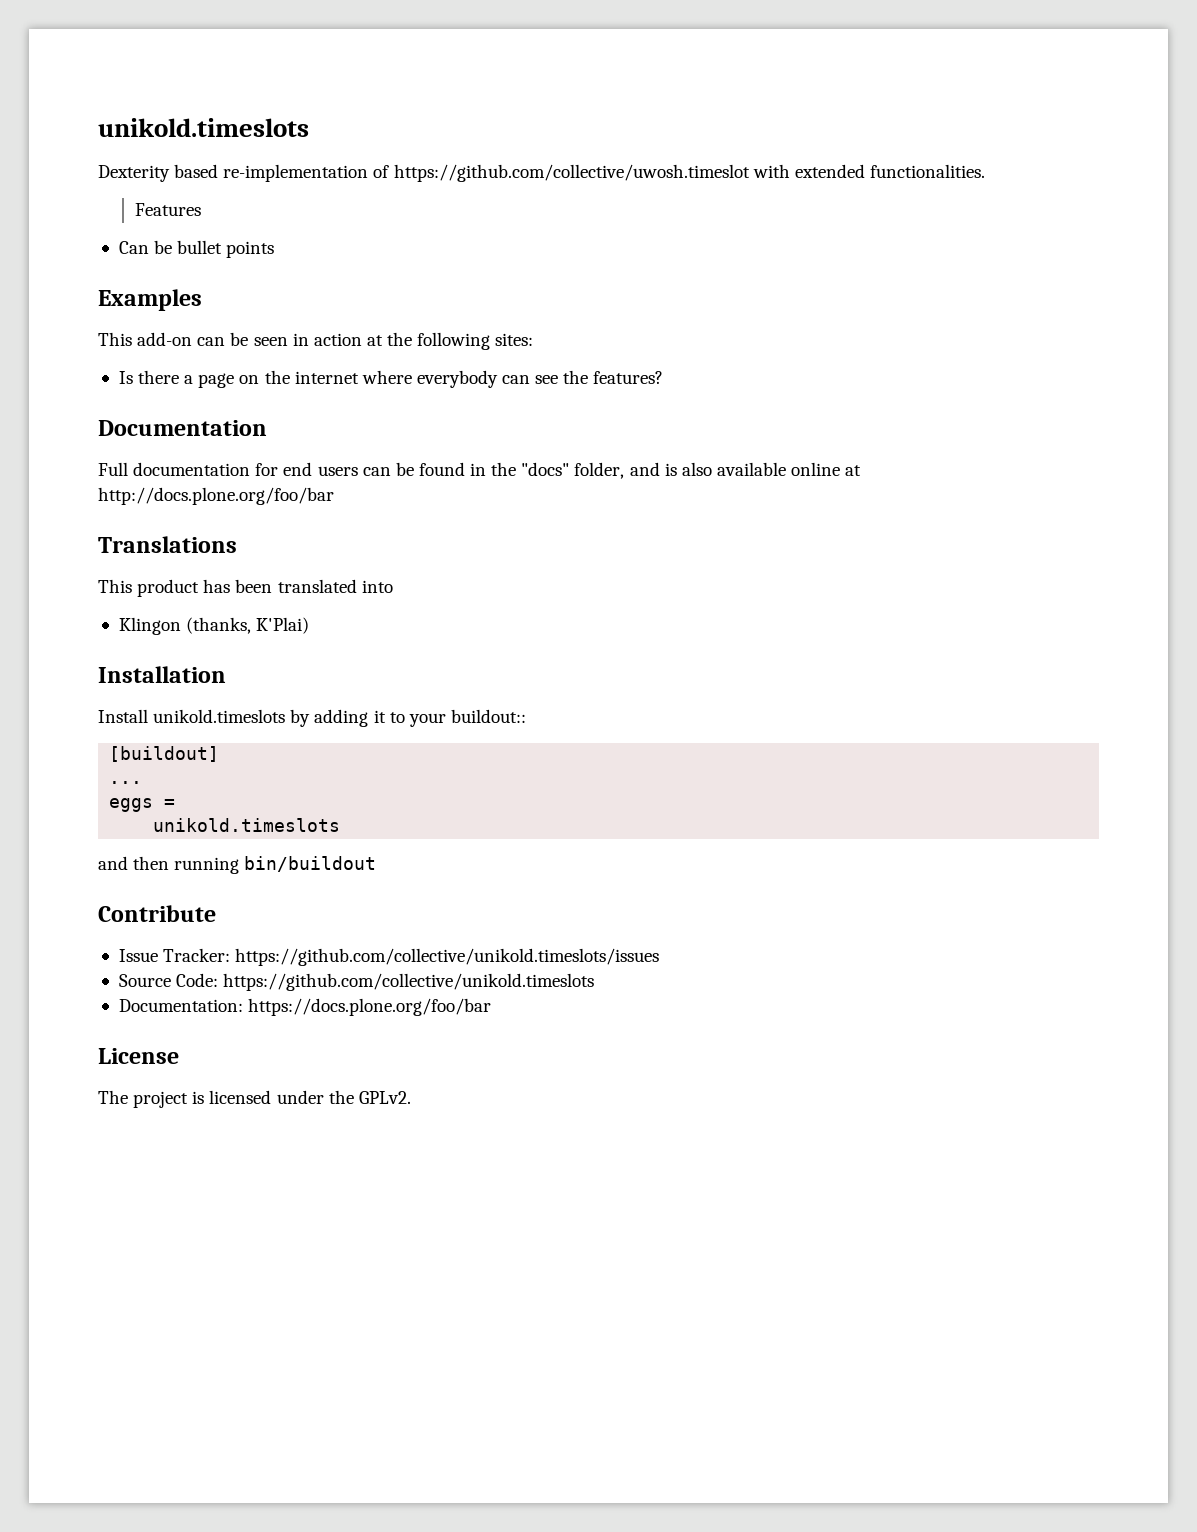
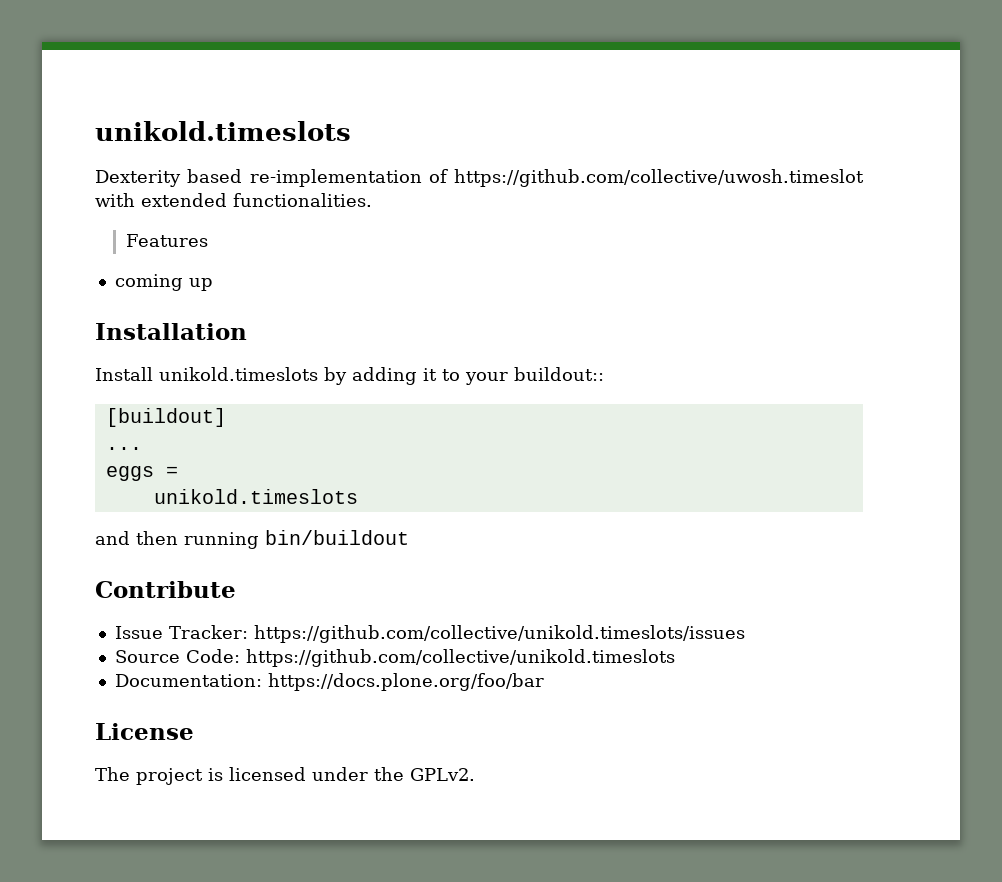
- Can be bullet points
- Examples
- This add-on can be seen in action at the following sites:
- Is there a page on the internet where everybody can see the features?
- Documentation
- Full documentation for end users can be found in the "docs" folder, and is also available online at http://docs.plone.org/foo/bar
- Translations
- This product has been translated into
- Klingon (thanks, K'Plai)
+ coming up

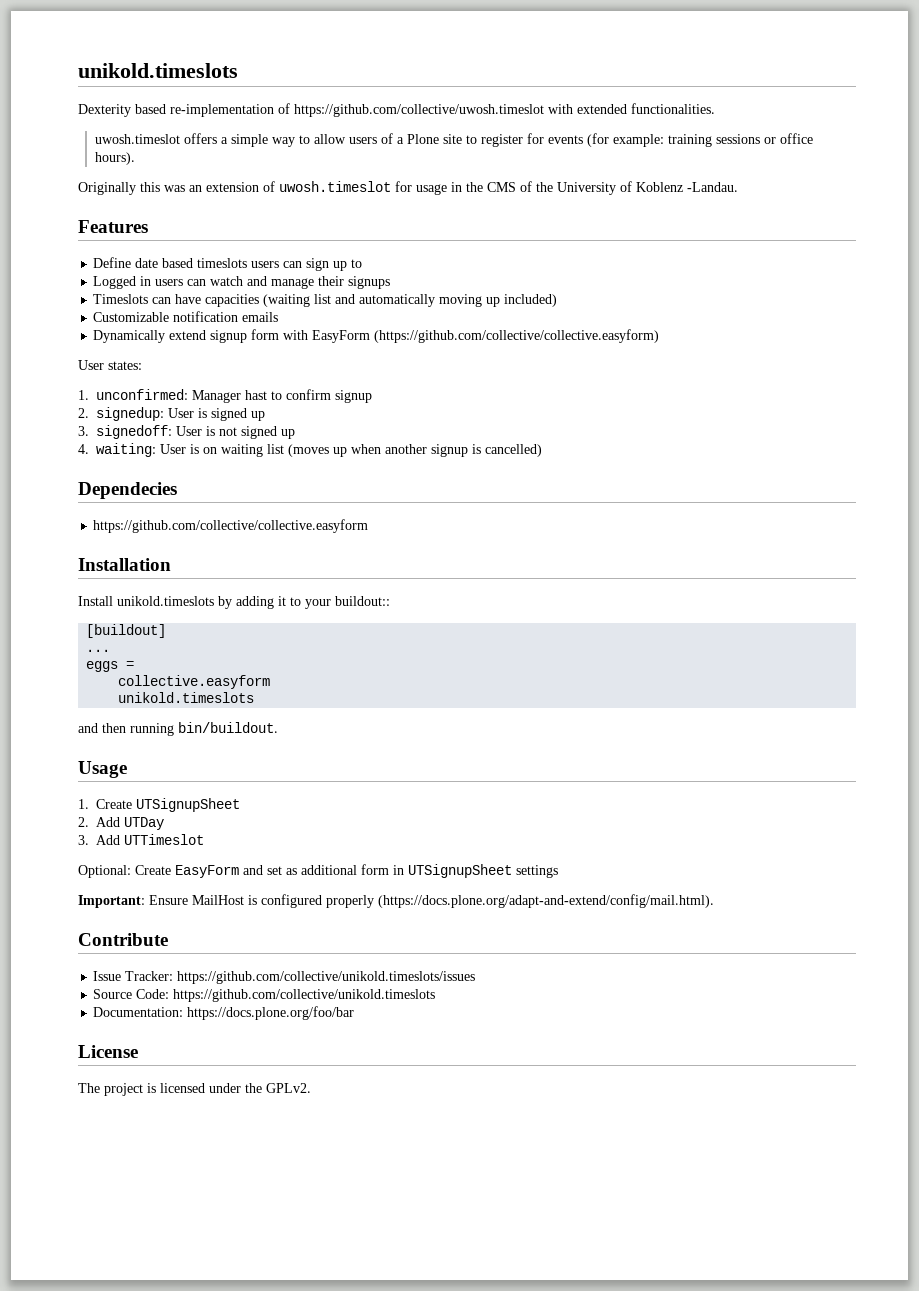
+ uwosh.timeslot offers a simple way to allow users of a Plone site to register for events (for example: training sessions or office hours).
+ Originally this was an extension of uwosh.timeslot for usage in the CMS of the University of Koblenz -Landau.
  Features
- coming up
+ Define date based timeslots users can sign up to
+ Logged in users can watch and manage their signups
+ Timeslots can have capacities (waiting list and automatically moving up included)
+ Customizable notification emails
+ Dynamically extend signup form with EasyForm (https://github.com/collective/collective.easyform)
+ User states:
+ 1. unconfirmed: Manager hast to confirm signup
+ 2. signedup: User is signed up
+ 3. signedoff: User is not signed up
+ 4. waiting: User is on waiting list (moves up when another signup is cancelled)
+ Dependecies
+ https://github.com/collective/collective.easyform
+ collective.easyform
- and then running bin/buildout
+ and then running bin/buildout.
+ Usage
+ 1. Create UTSignupSheet
+ 2. Add UTDay
+ 3. Add UTTimeslot
+ Optional: Create EasyForm and set as additional form in UTSignupSheet settings
+ Important: Ensure MailHost is configured properly (https://docs.plone.org/adapt-and-extend/config/mail.html).

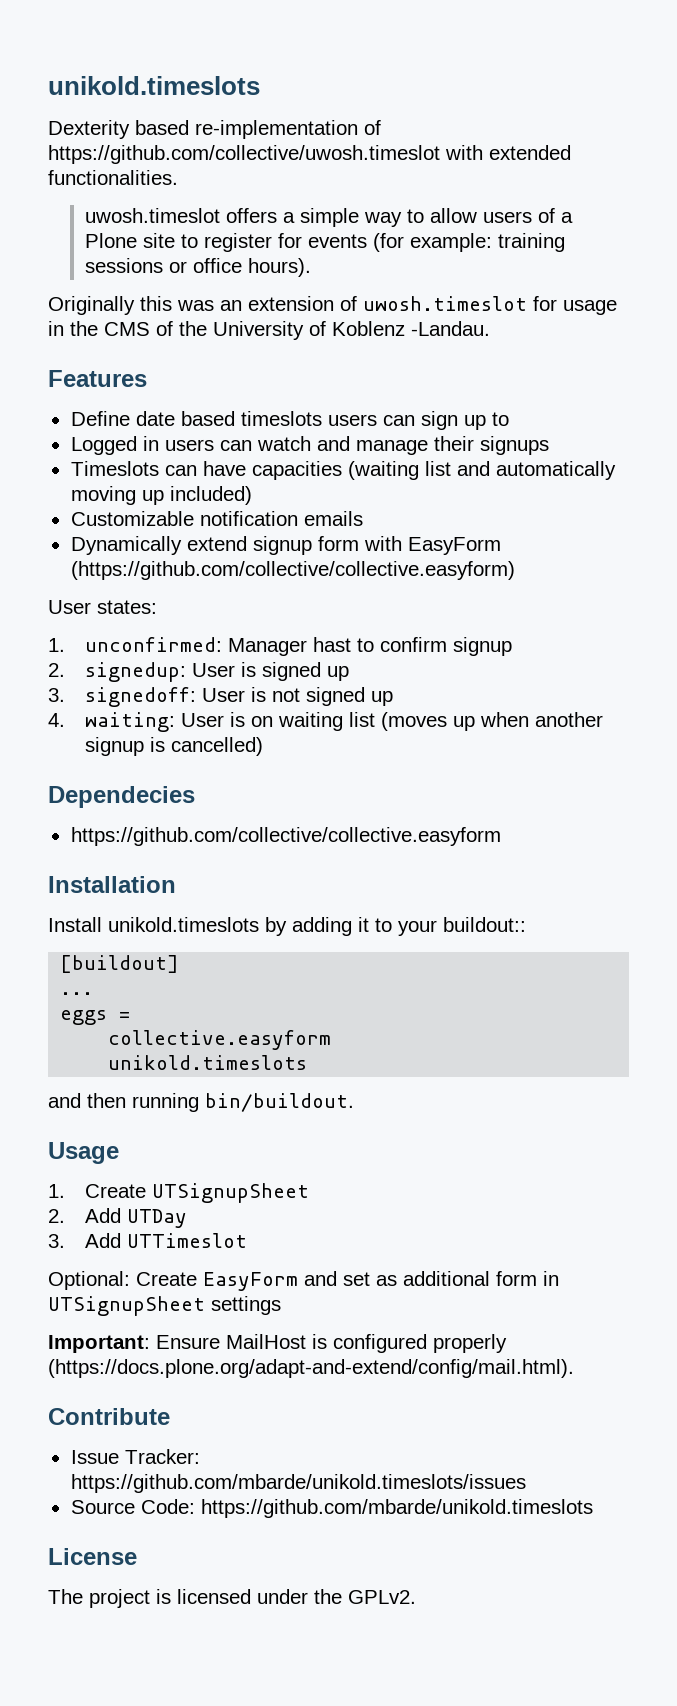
- Issue Tracker: https://github.com/collective/unikold.timeslots/issues
+ Issue Tracker: https://github.com/mbarde/unikold.timeslots/issues
- Source Code: https://github.com/collective/unikold.timeslots
- Documentation: https://docs.plone.org/foo/bar
+ Source Code: https://github.com/mbarde/unikold.timeslots

